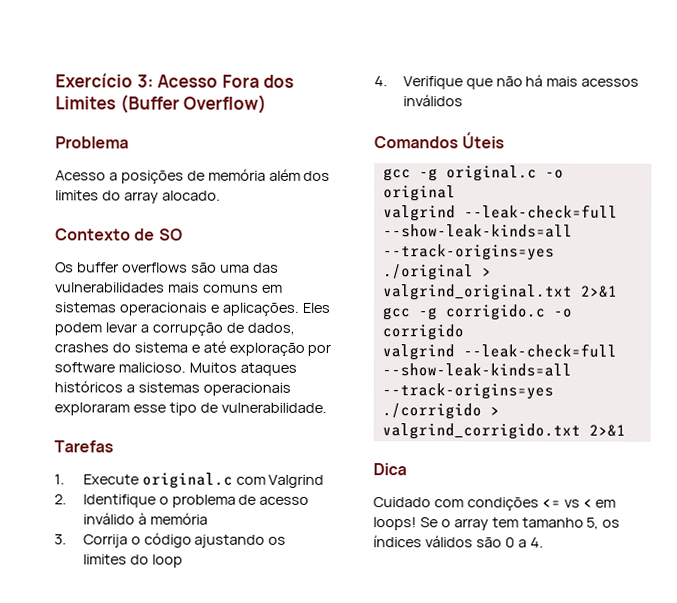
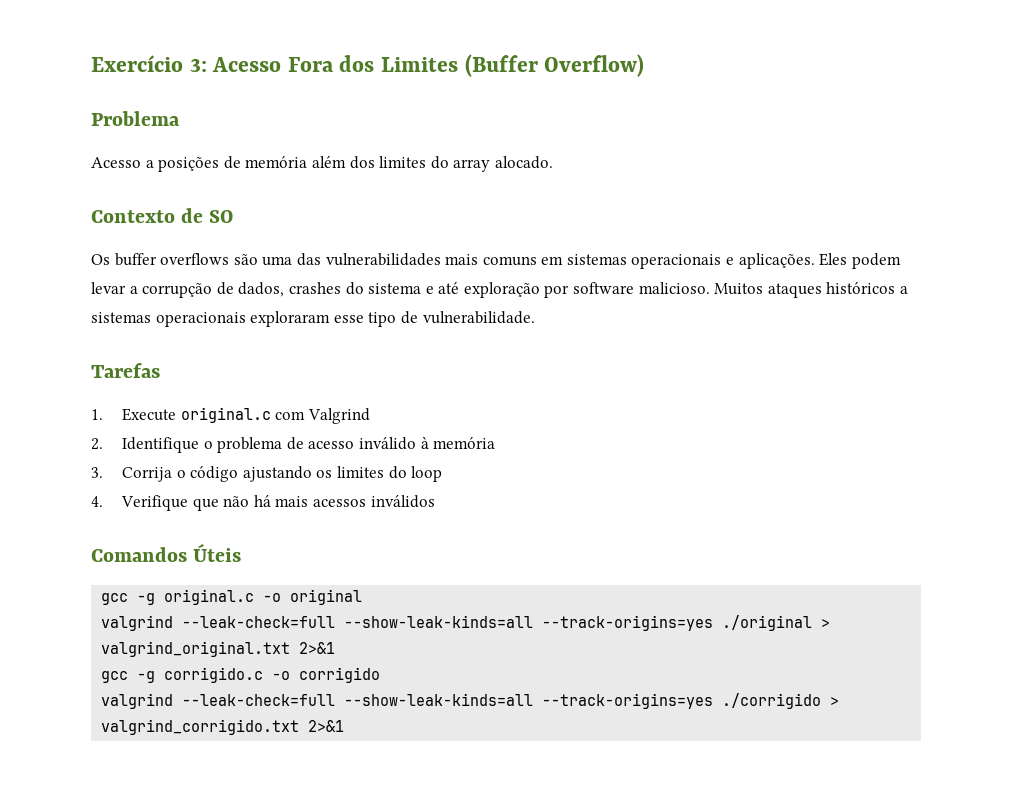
- Dica
- Cuidado com condições <= vs < em loops! Se o array tem tamanho 5, os índices válidos são 0 a 4.

